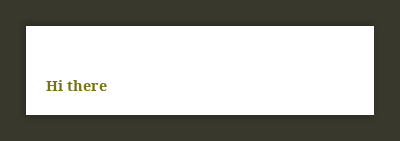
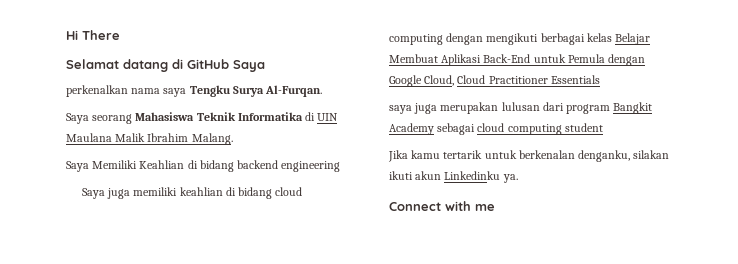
- Hi there
+ Hi There
+ Selamat datang di GitHub Saya
+ perkenalkan nama saya Tengku Surya Al-Furqan.
+ Saya seorang Mahasiswa Teknik Informatika di UIN Maulana Malik Ibrahim Malang.
+ Saya Memiliki Keahlian di bidang backend engineering
+ Saya juga memiliki keahlian di bidang cloud computing dengan mengikuti berbagai kelas Belajar Membuat Aplikasi Back-End untuk Pemula dengan Google Cloud, Cloud Practitioner Essentials
+ saya juga merupakan lulusan dari program Bangkit Academy sebagai cloud computing student
+ Jika kamu tertarik untuk berkenalan denganku, silakan ikuti akun Linkedinku ya.
+ Connect with me

